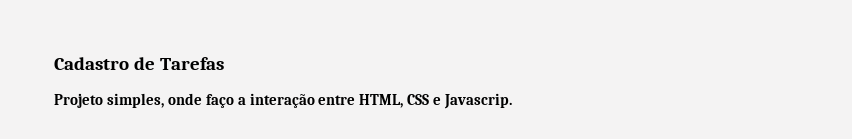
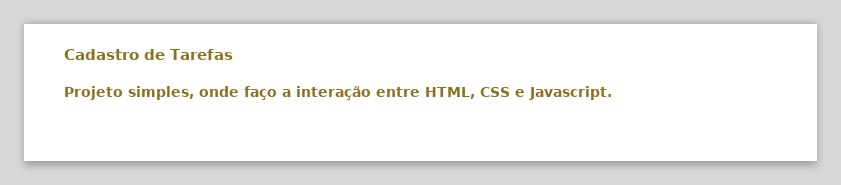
- Projeto simples, onde faço a interação entre HTML, CSS e Javascrip.
+ Projeto simples, onde faço a interação entre HTML, CSS e Javascript.

